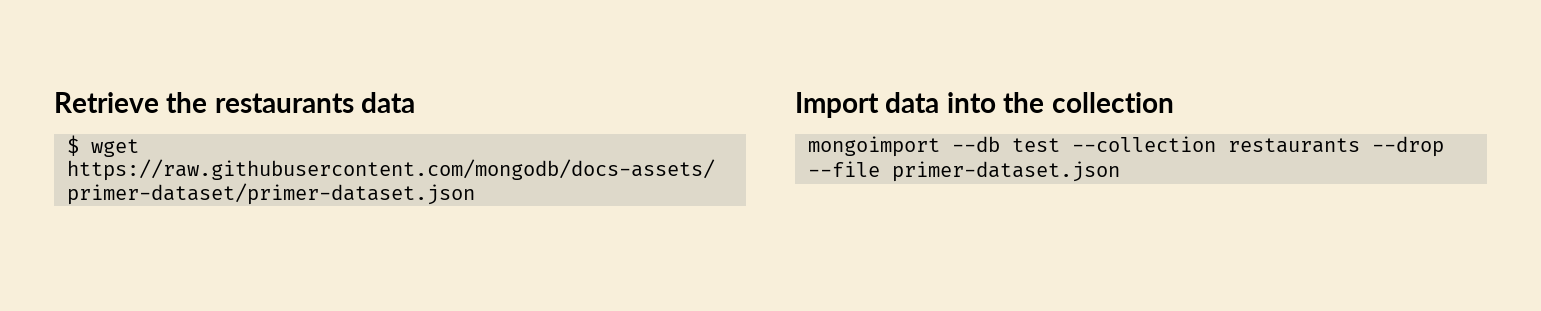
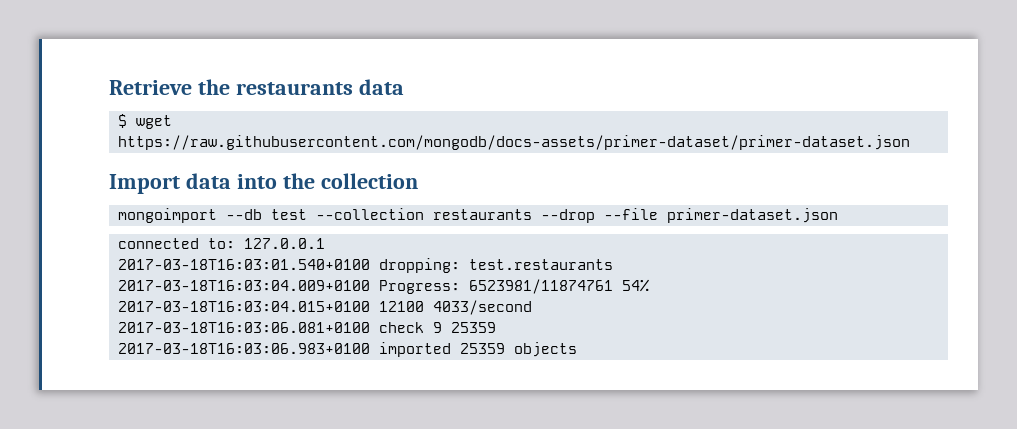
+ connected to: 127.0.0.1
+ 2017-03-18T16:03:01.540+0100 dropping: test.restaurants
+ 2017-03-18T16:03:04.009+0100 Progress: 6523981/11874761 54%
+ 2017-03-18T16:03:04.015+0100 12100 4033/second
+ 2017-03-18T16:03:06.081+0100 check 9 25359
+ 2017-03-18T16:03:06.983+0100 imported 25359 objects

